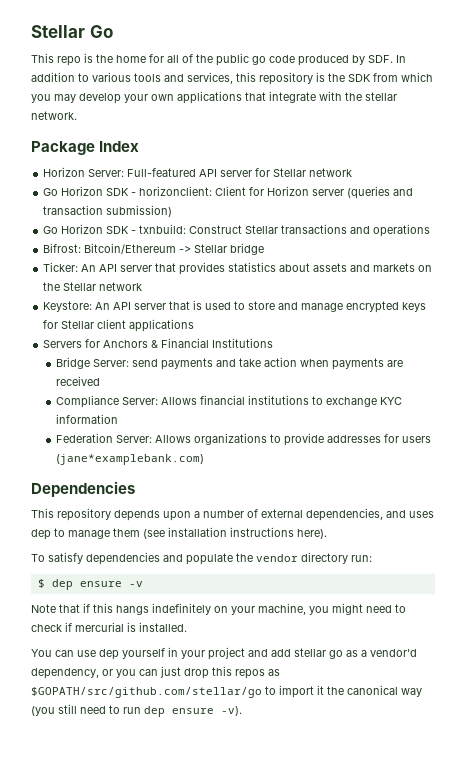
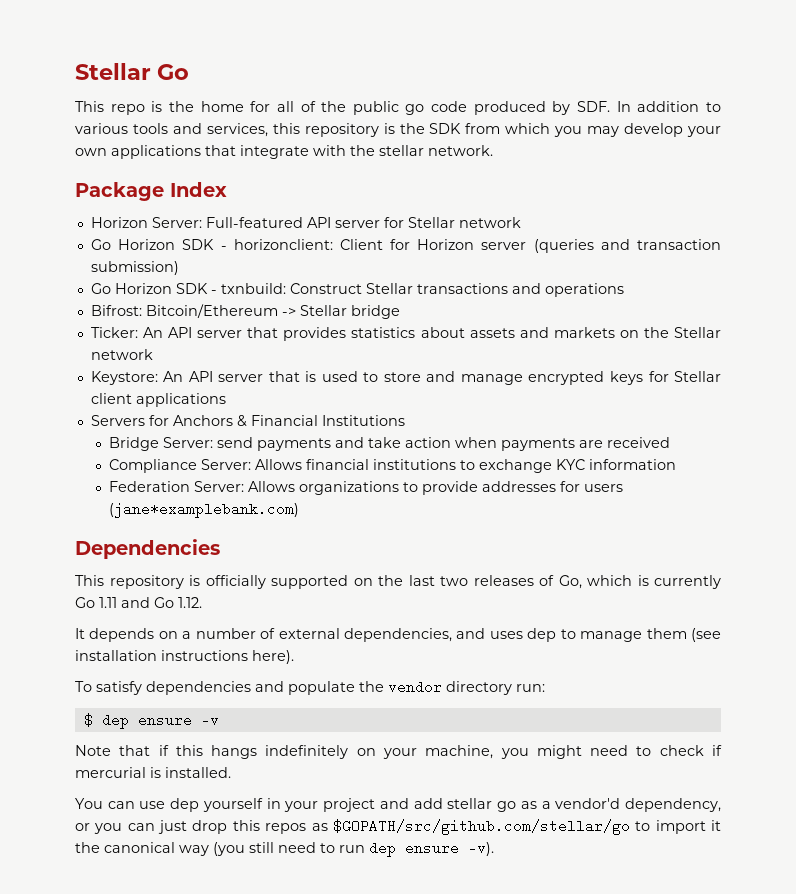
- This repository depends upon a number of external dependencies, and uses dep to manage them (see installation instructions here).
+ This repository is officially supported on the last two releases of Go, which is currently Go 1.11 and Go 1.12.
+ It depends on a number of external dependencies, and uses dep to manage them (see installation instructions here).

